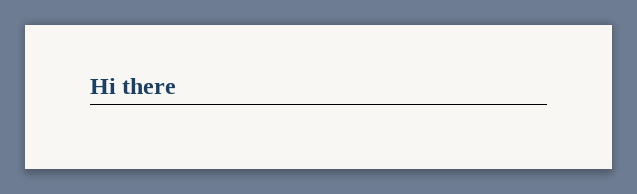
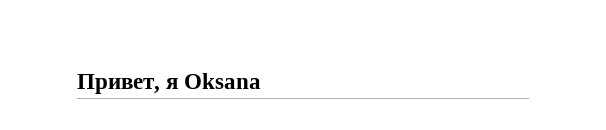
- Hi there
+ Привет, я Oksana

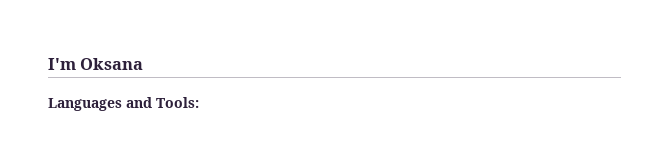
- Привет, я Oksana
+ I'm Oksana
+ Languages and Tools:

